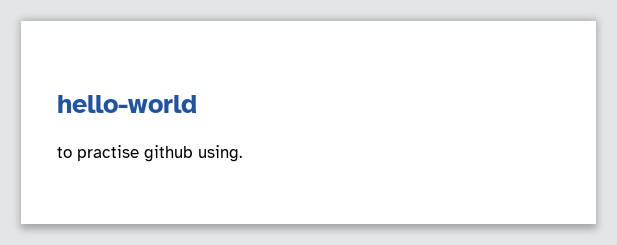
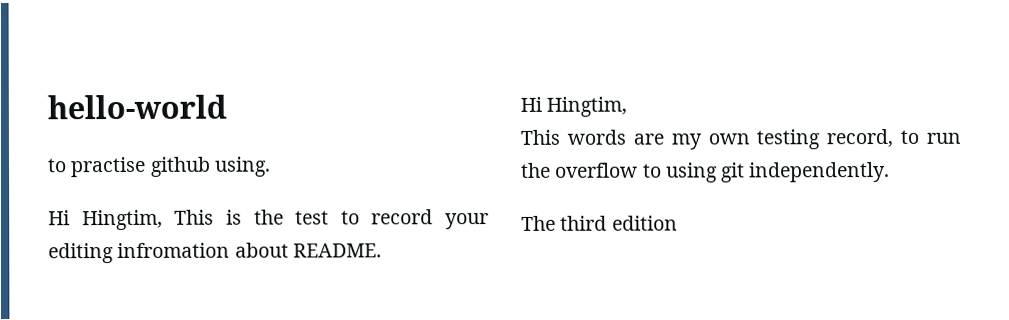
+ Hi Hingtim, This is the test to record your editing infromation about README.
+ Hi Hingtim,
+ This words are my own testing record, to run the overflow to using git independently.
+ The third edition

